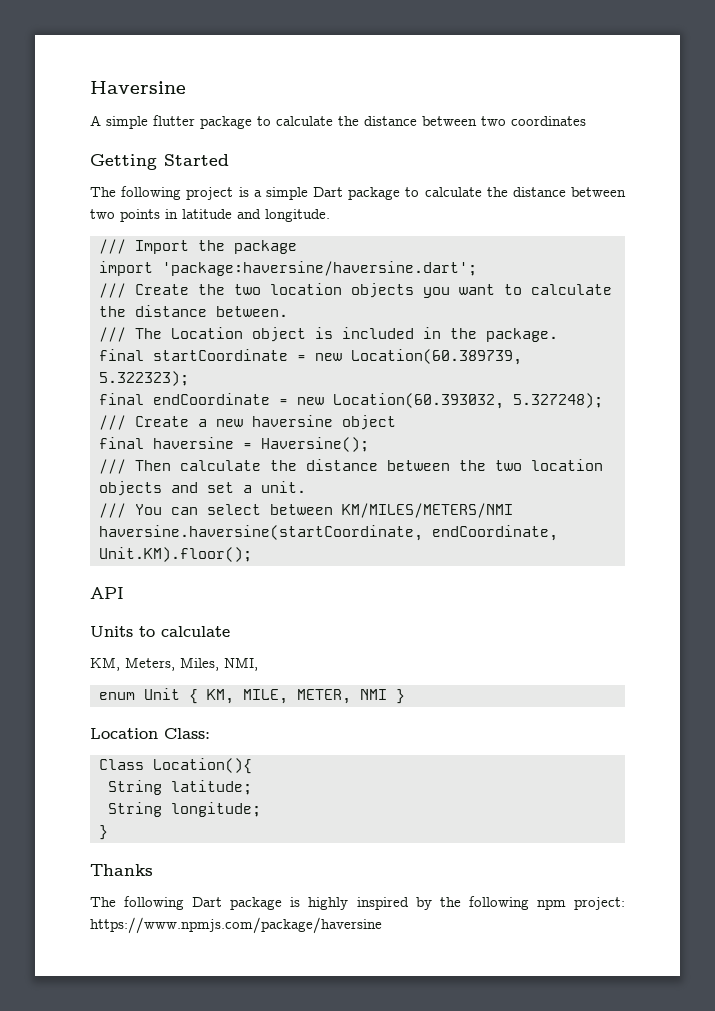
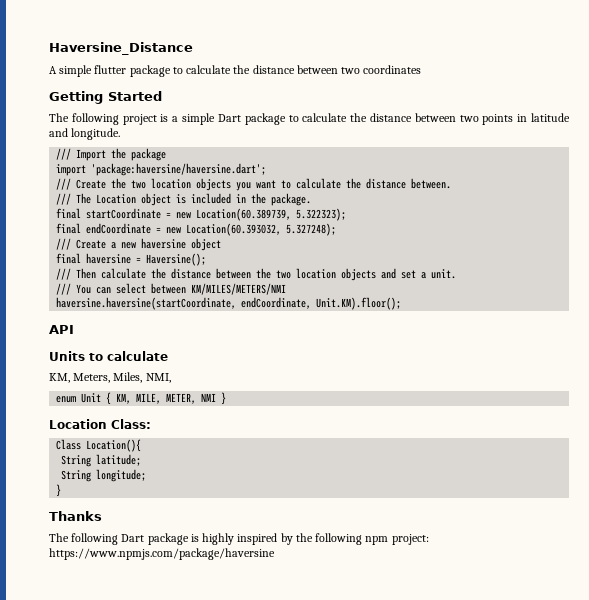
- Haversine
+ Haversine_Distance

